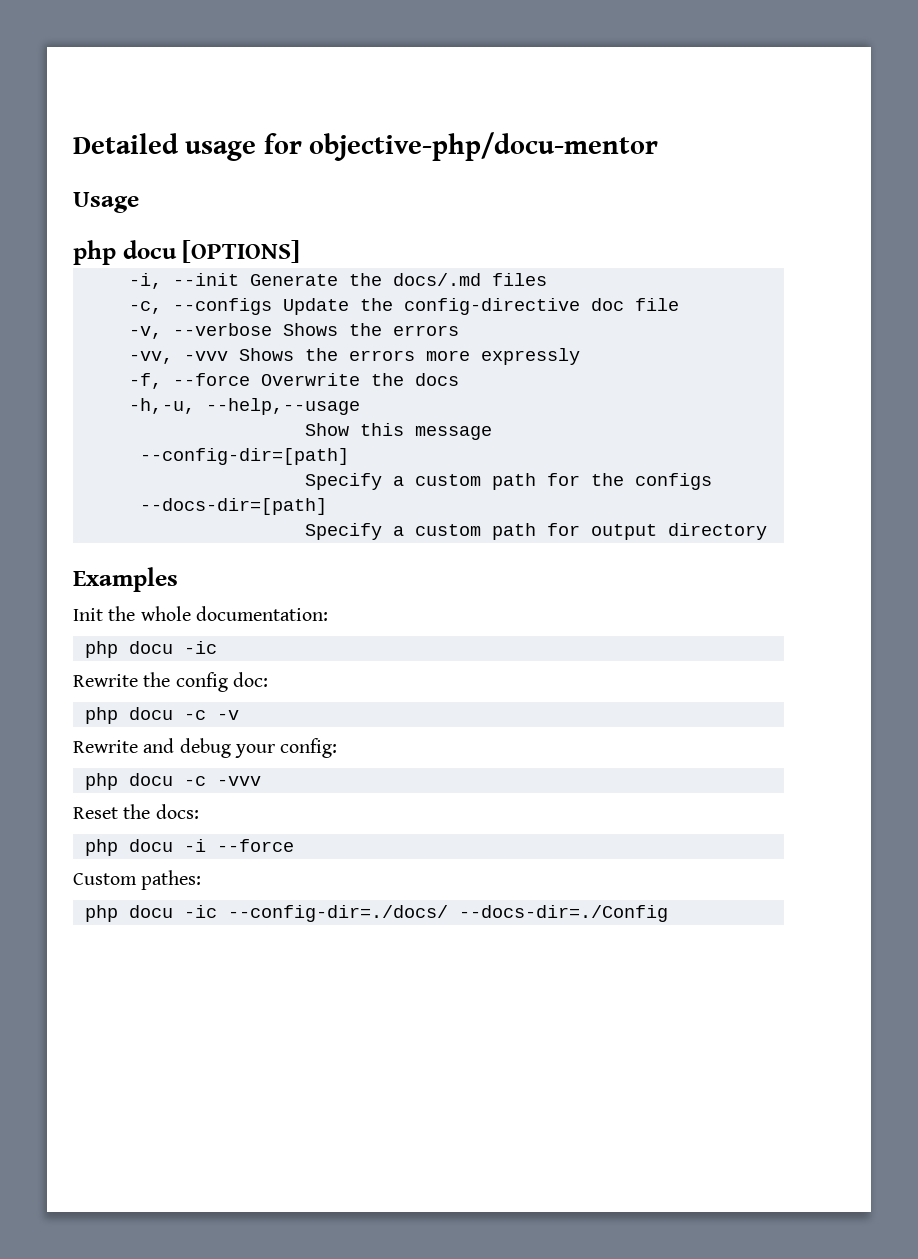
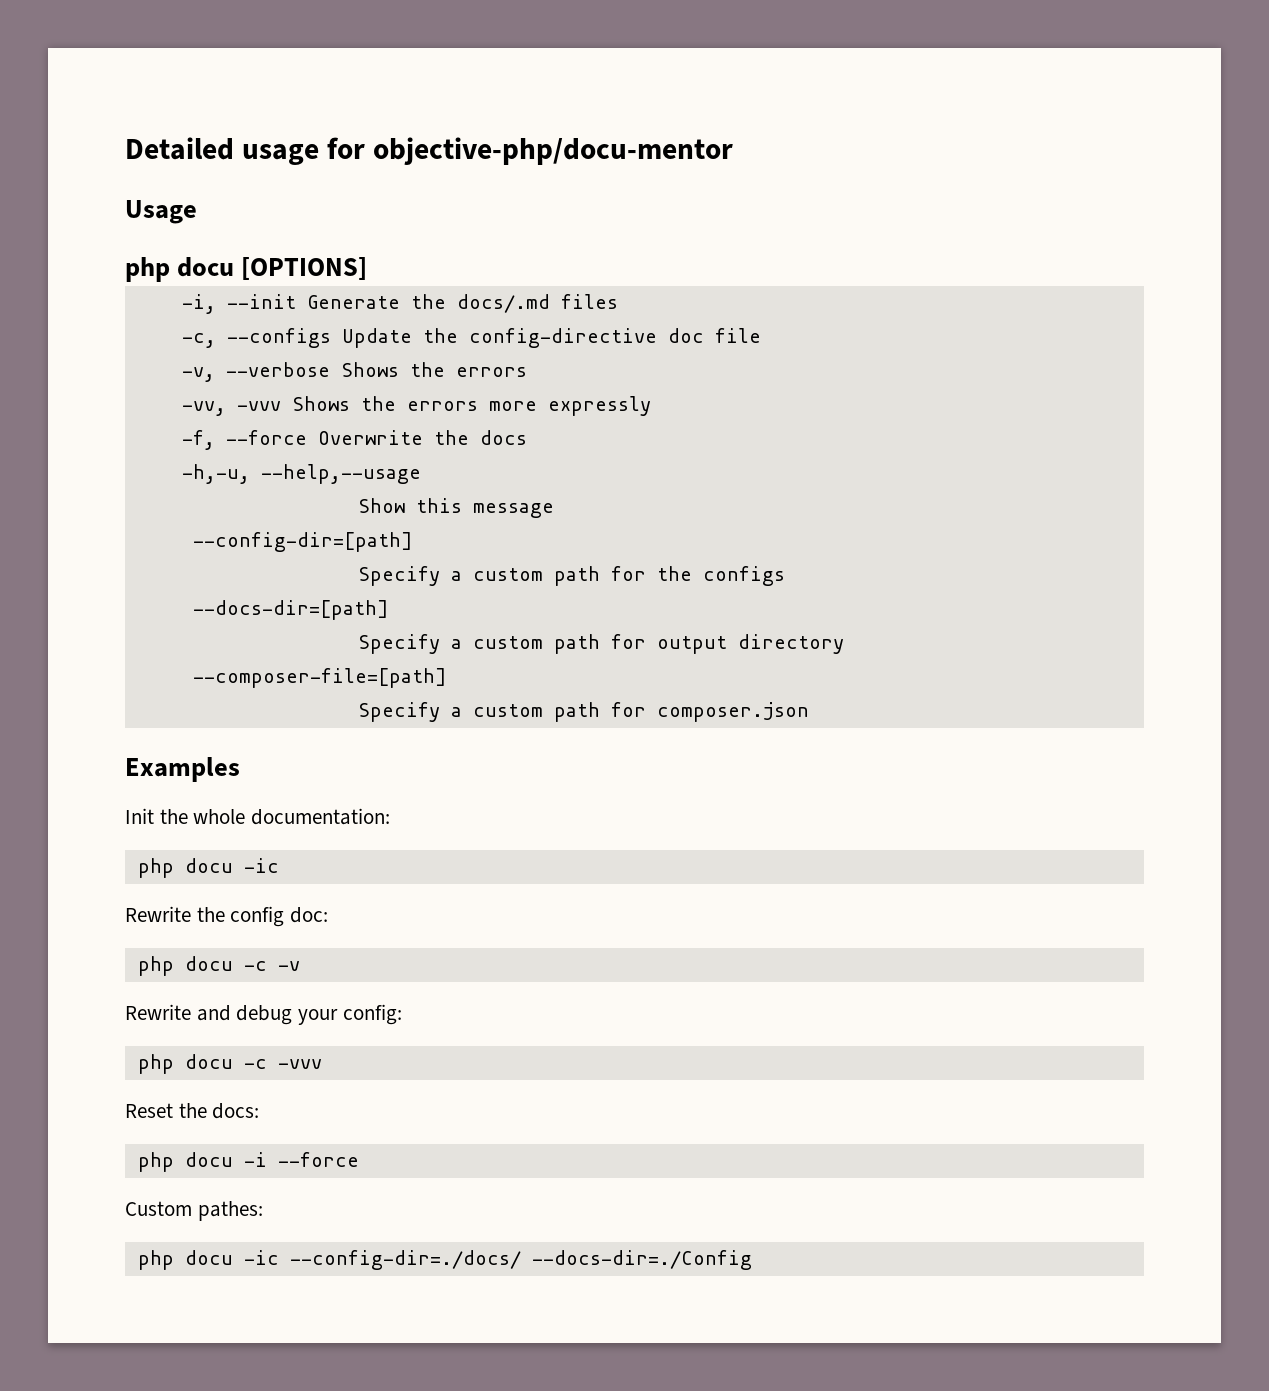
+ --composer-file=[path]
+ Specify a custom path for composer.json

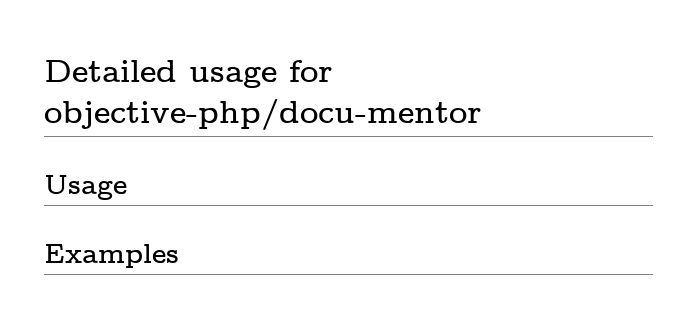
- php docu [OPTIONS]
- -i, --init Generate the docs/.md files
- -c, --configs Update the config-directive doc file
- -v, --verbose Shows the errors
- -vv, -vvv Shows the errors more expressly
- -f, --force Overwrite the docs
- -h,-u, --help,--usage
- Show this message
- --config-dir=[path]
- Specify a custom path for the configs
- --docs-dir=[path]
- Specify a custom path for output directory
- --composer-file=[path]
- Specify a custom path for composer.json
  Examples
- Init the whole documentation:
- php docu -ic
- Rewrite the config doc:
- php docu -c -v
- Rewrite and debug your config:
- php docu -c -vvv
- Reset the docs:
- php docu -i --force
- Custom pathes:
- php docu -ic --config-dir=./docs/ --docs-dir=./Config

